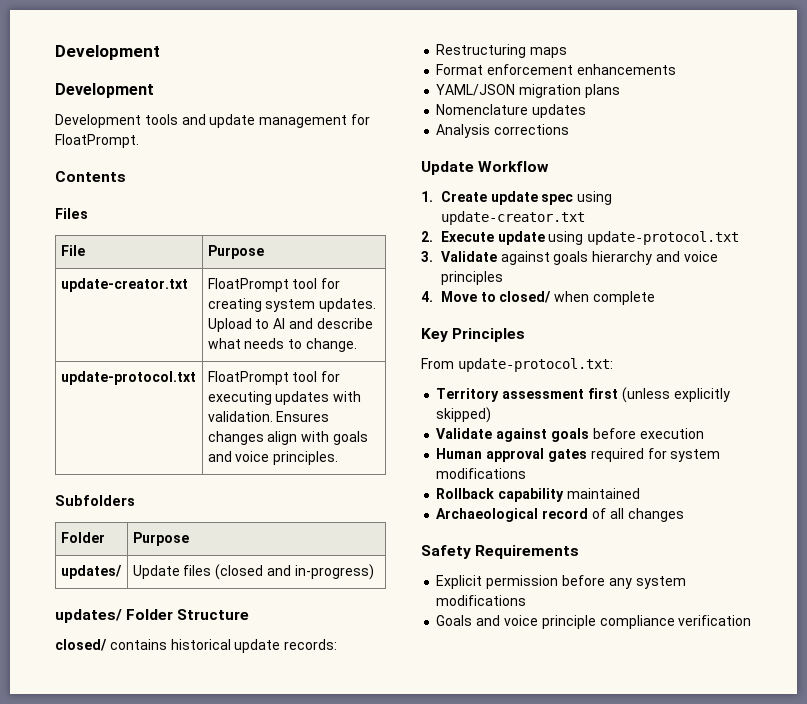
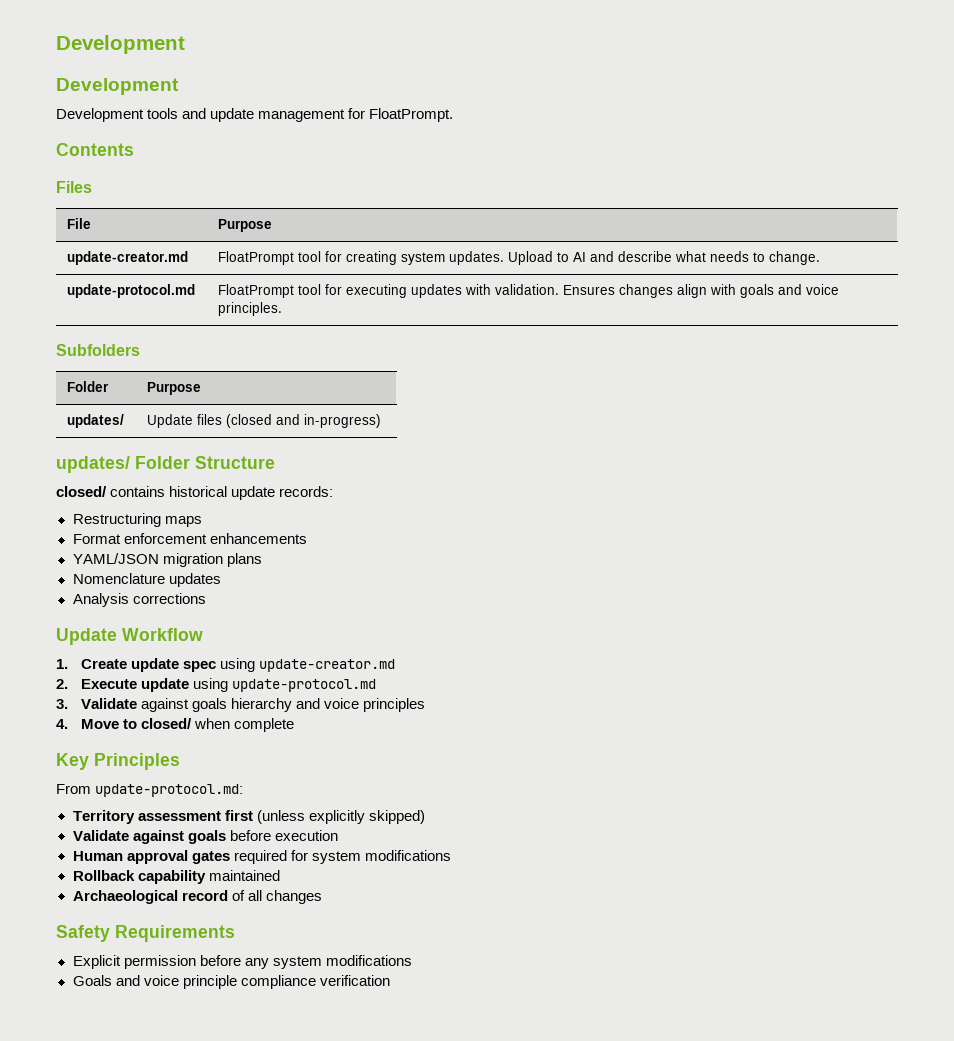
- update-creator.txt | FloatPrompt tool for creating system updates. Upload to AI and describe what needs to change.
+ update-creator.md | FloatPrompt tool for creating system updates. Upload to AI and describe what needs to change.
- update-protocol.txt | FloatPrompt tool for executing updates with validation. Ensures changes align with goals and voice principles.
+ update-protocol.md | FloatPrompt tool for executing updates with validation. Ensures changes align with goals and voice principles.
- 1. Create update spec using update-creator.txt
+ 1. Create update spec using update-creator.md
- 2. Execute update using update-protocol.txt
+ 2. Execute update using update-protocol.md
- From update-protocol.txt:
+ From update-protocol.md:

